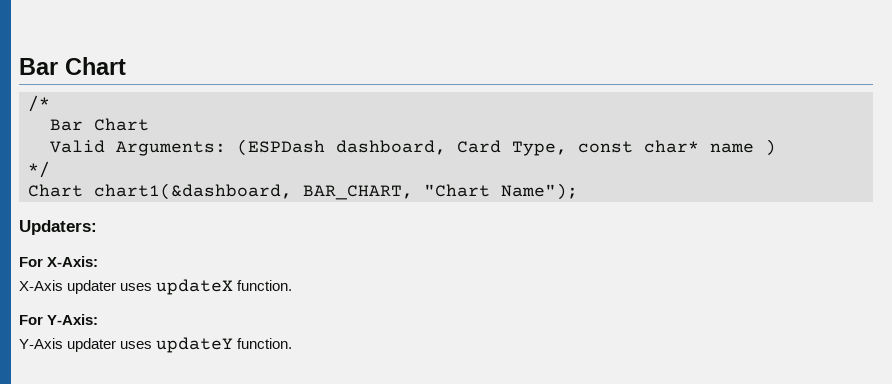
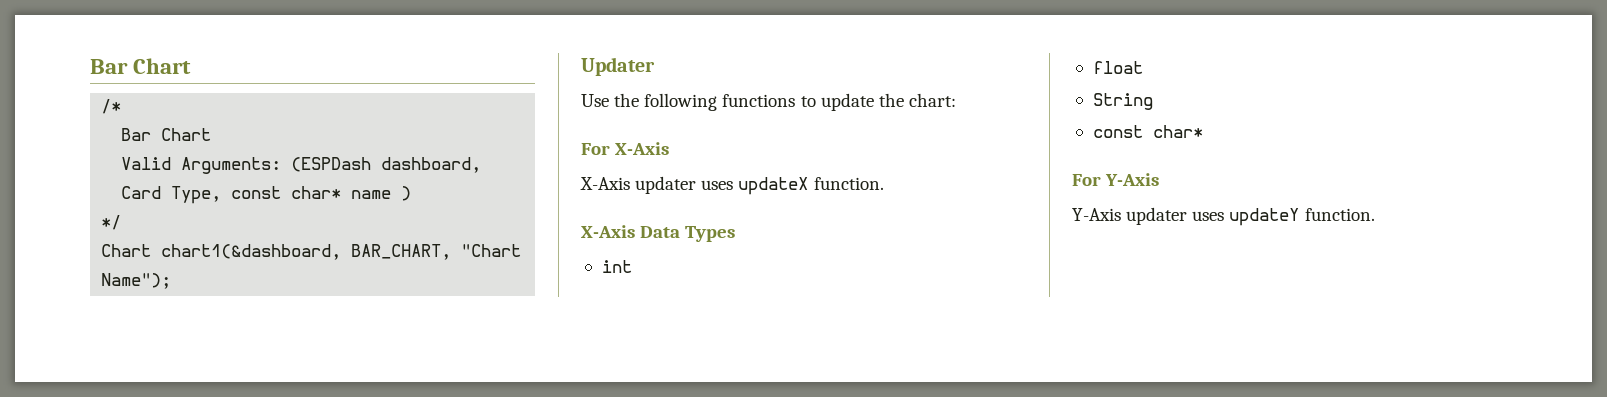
- Updaters:
- For X-Axis:
+ Updater
+ Use the following functions to update the chart:
+ For X-Axis
- For Y-Axis:
+ X-Axis Data Types
+ int
+ float
+ String
+ const char*
+ For Y-Axis

